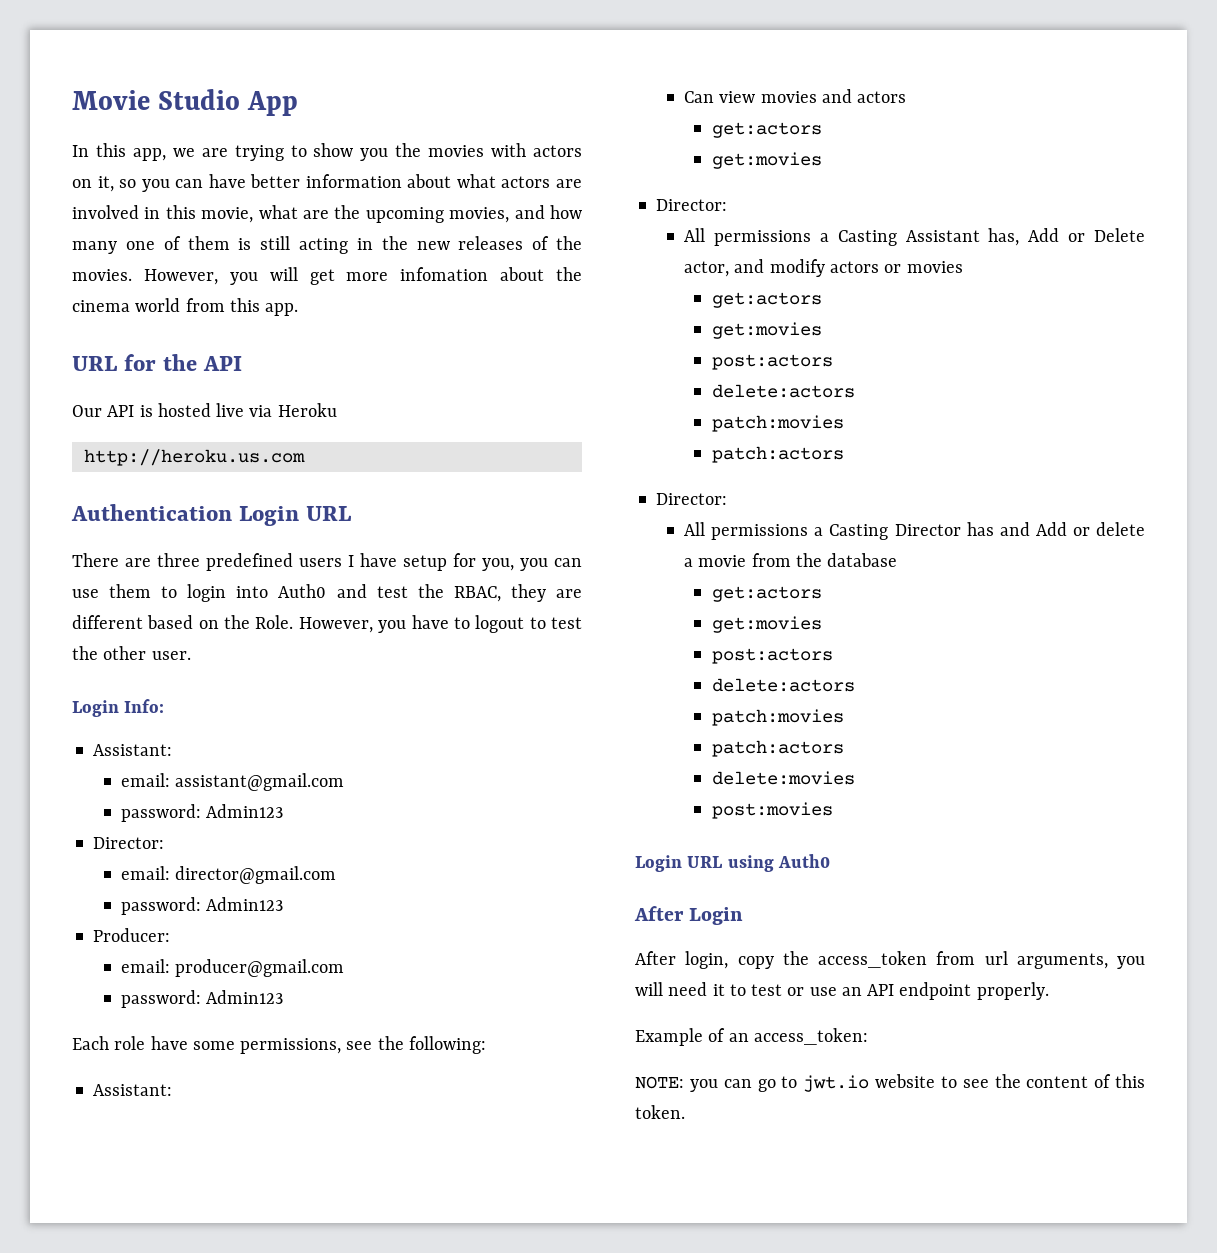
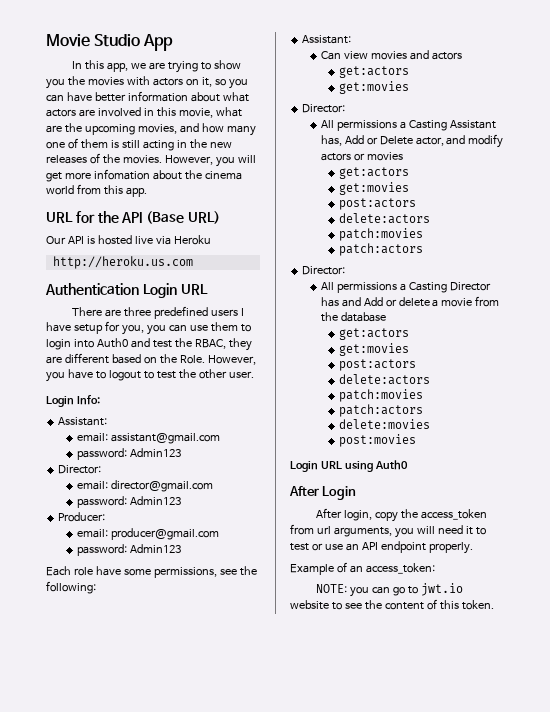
- URL for the API
+ URL for the API (Base URL)

